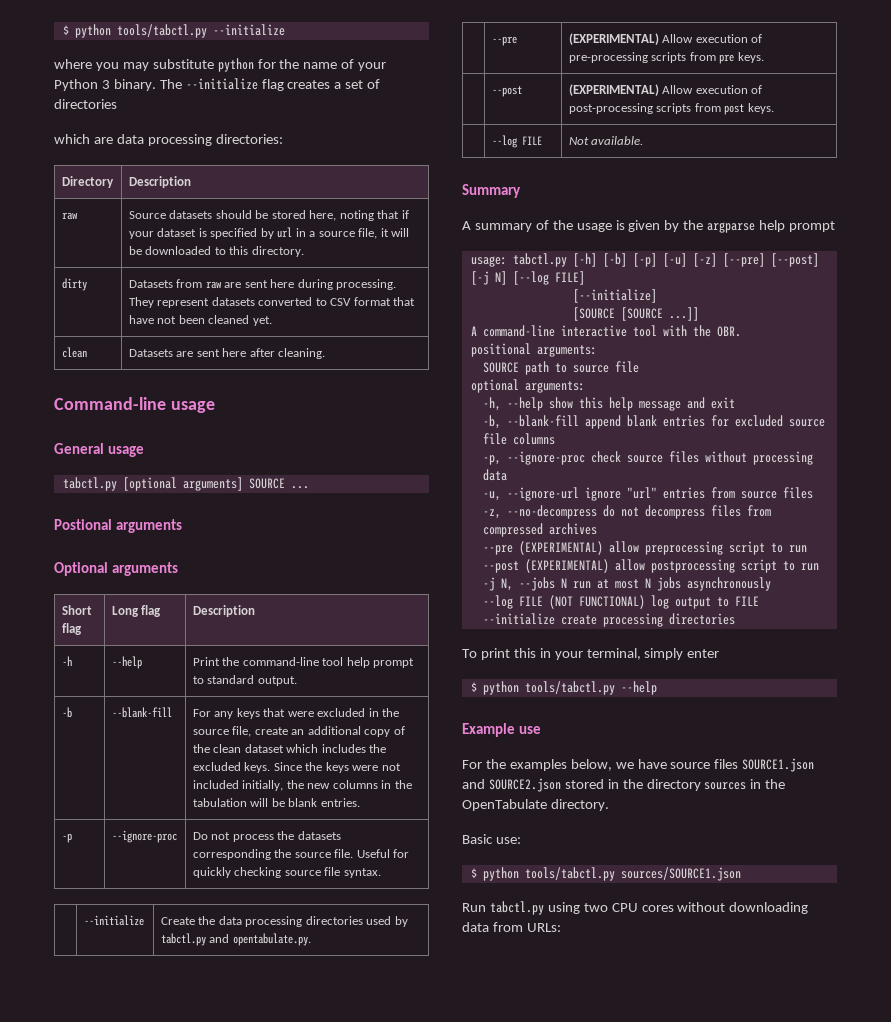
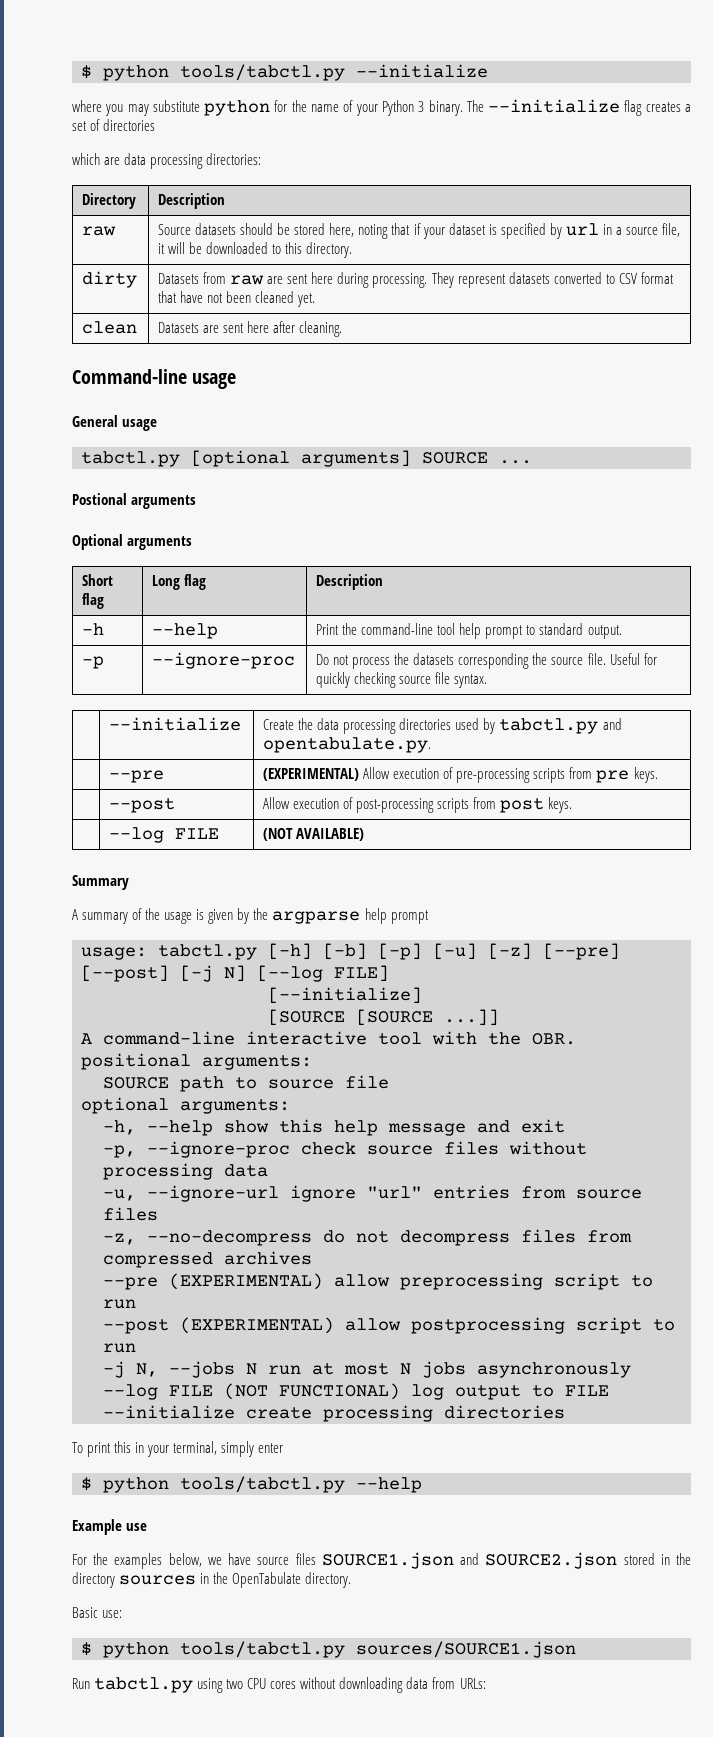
- -b | --blank-fill | For any keys that were excluded in the source file, create an additional copy of the clean dataset which includes the excluded keys. Since the keys were not included initially, the new columns in the tabulation will be blank entries.
- | --post | (EXPERIMENTAL) Allow execution of post-processing scripts from post keys.
+ | --post | Allow execution of post-processing scripts from post keys.
- | --log FILE | Not available.
+ | --log FILE | (NOT AVAILABLE)
- -b, --blank-fill append blank entries for excluded source file columns

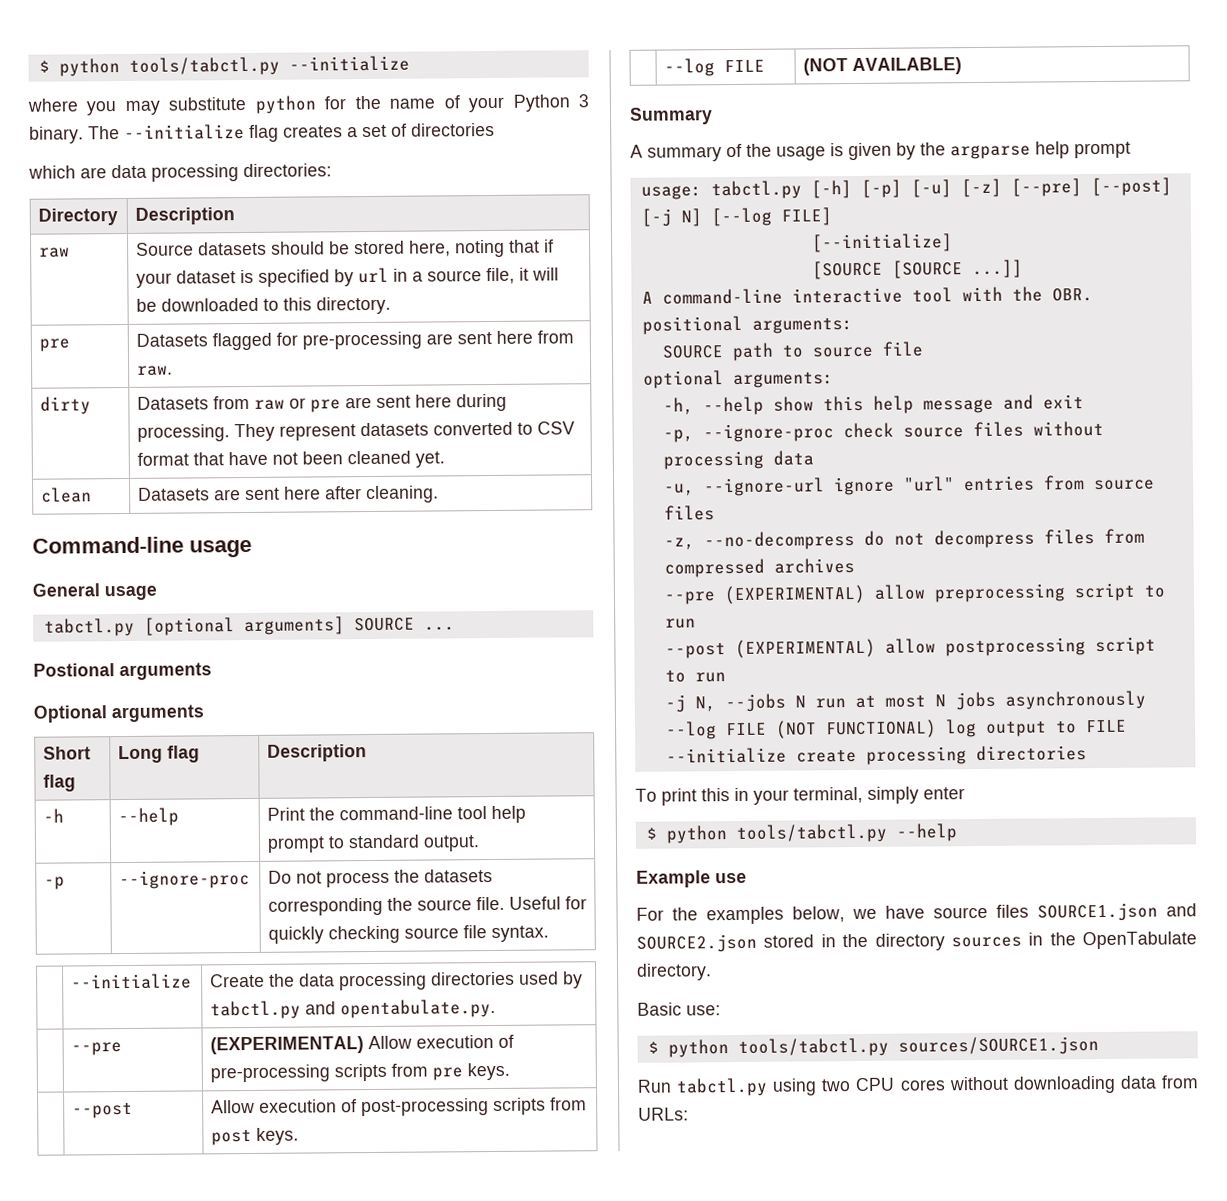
+ pre | Datasets flagged for pre-processing are sent here from raw.
- dirty | Datasets from raw are sent here during processing. They represent datasets converted to CSV format that have not been cleaned yet.
+ dirty | Datasets from raw or pre are sent here during processing. They represent datasets converted to CSV format that have not been cleaned yet.
- usage: tabctl.py [-h] [-b] [-p] [-u] [-z] [--pre] [--post] [-j N] [--log FILE]
+ usage: tabctl.py [-h] [-p] [-u] [-z] [--pre] [--post] [-j N] [--log FILE]

